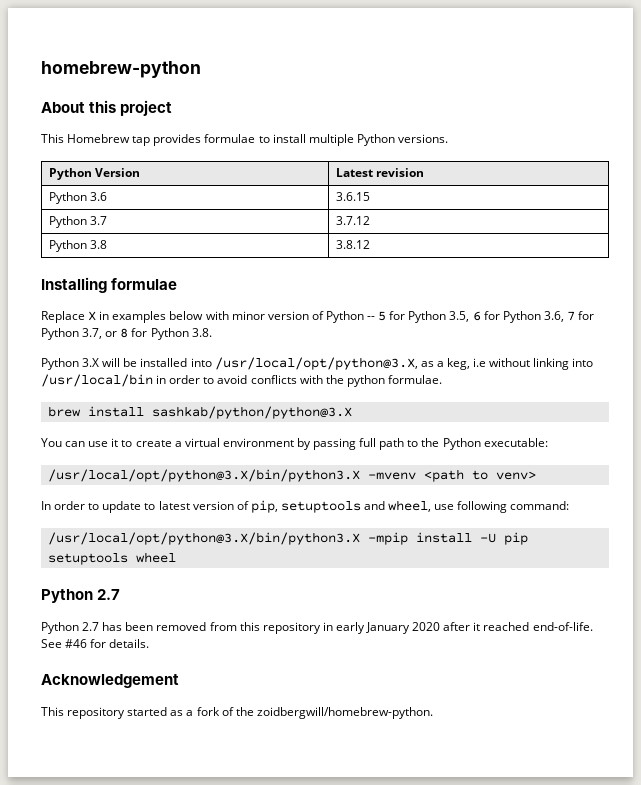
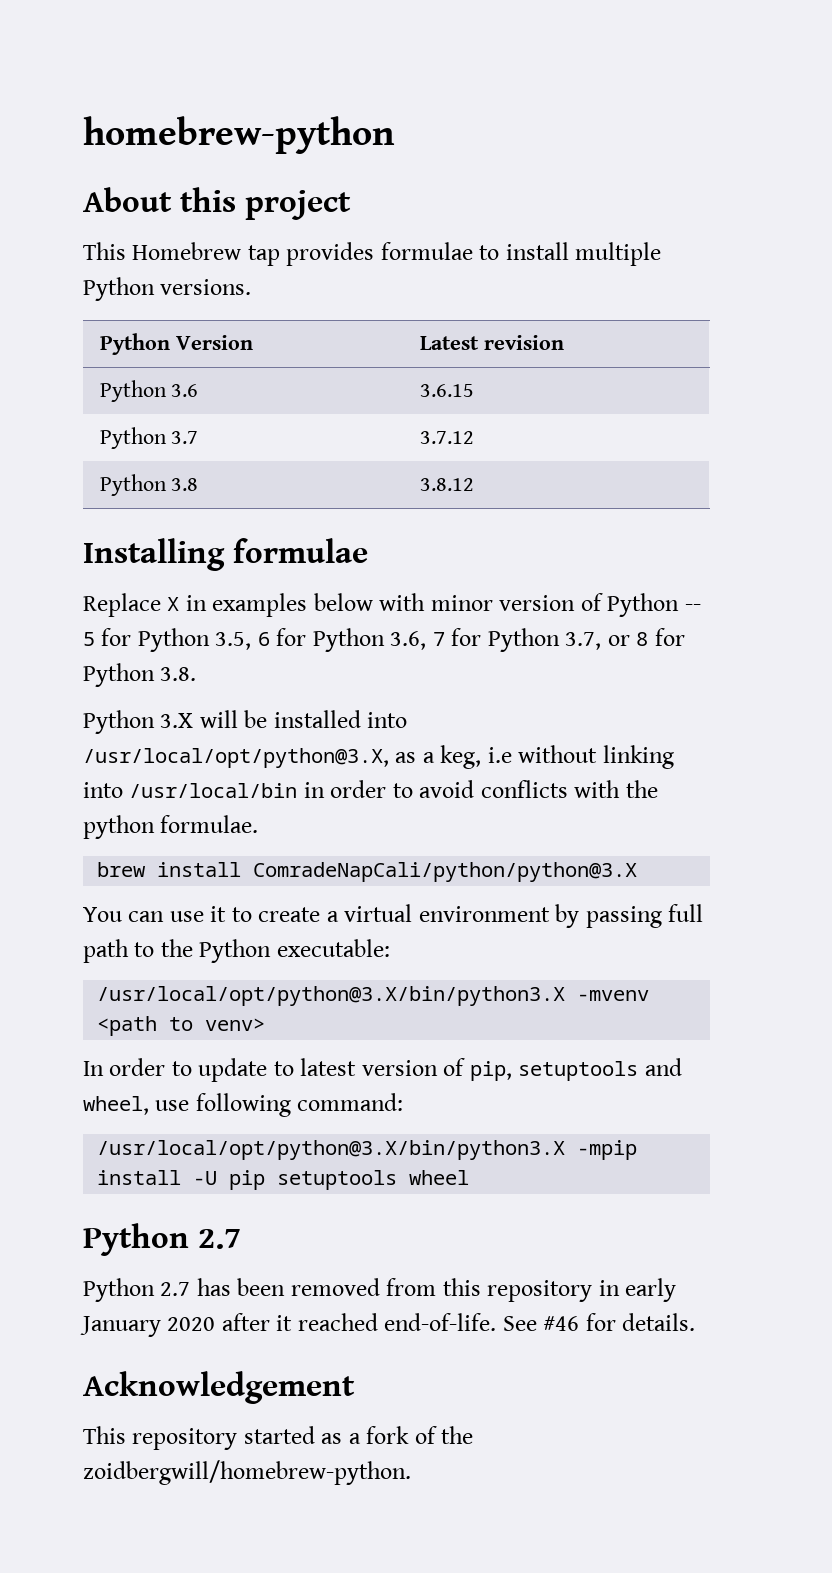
- brew install sashkab/python/python@3.X
+ brew install ComradeNapCali/python/python@3.X

